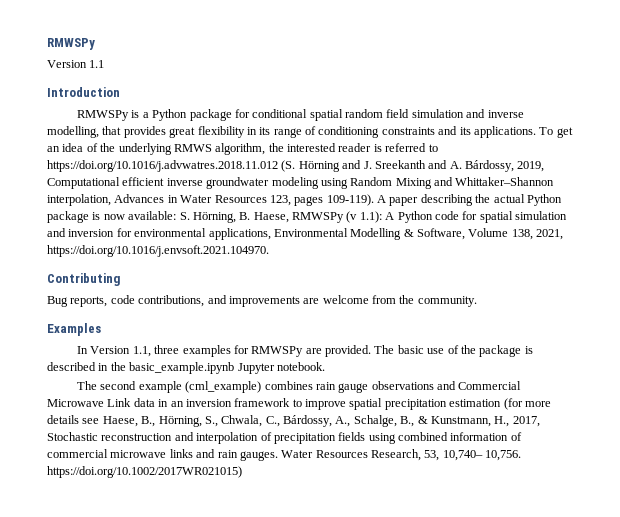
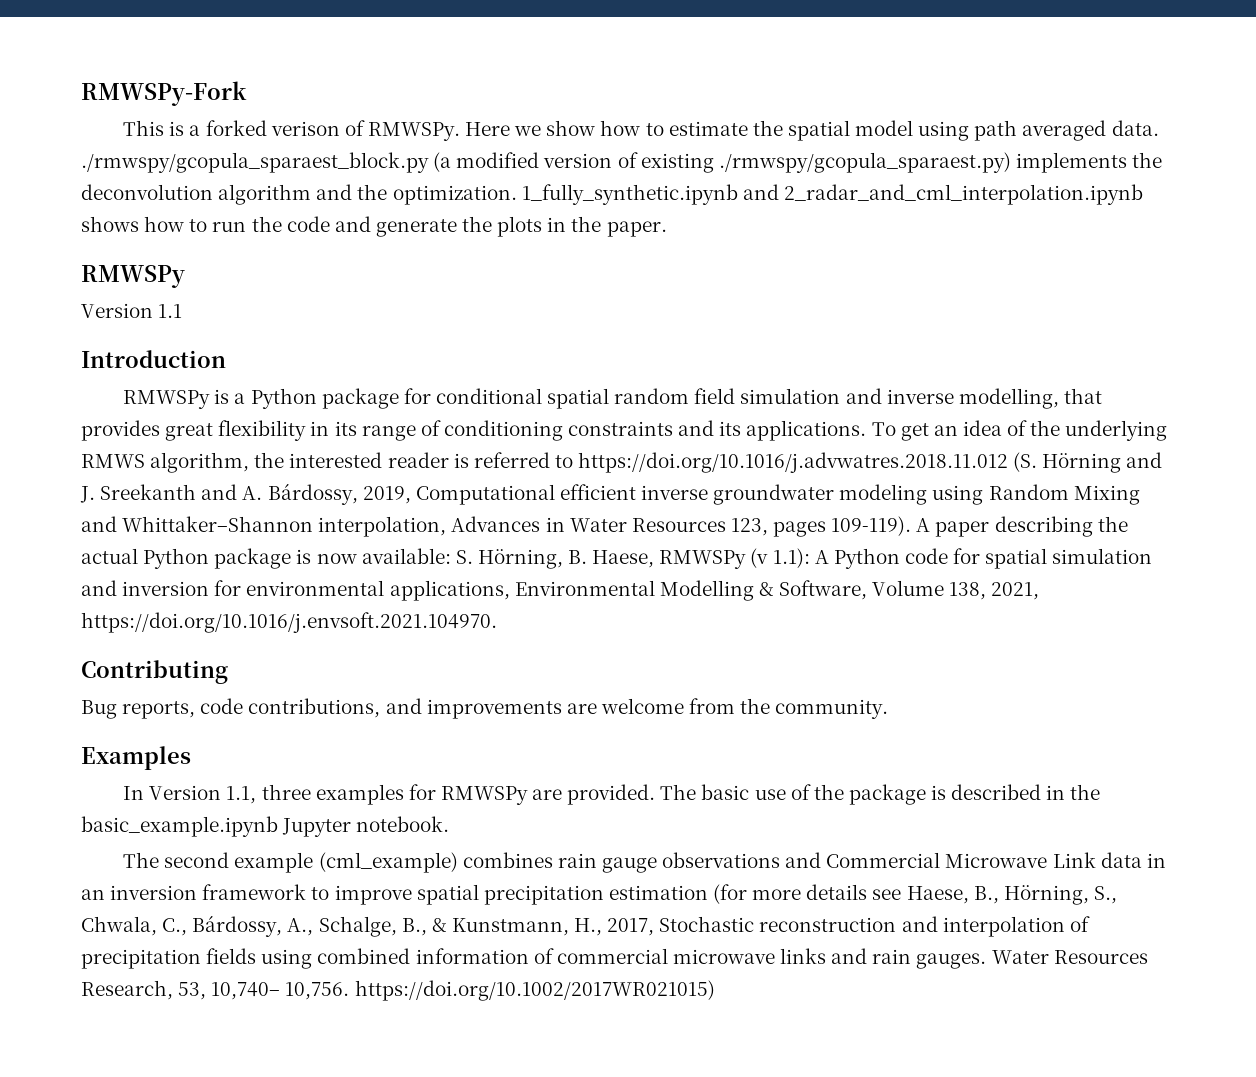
+ RMWSPy-Fork
+ This is a forked verison of RMWSPy. Here we show how to estimate the spatial model using path averaged data. ./rmwspy/gcopula_sparaest_block.py (a modified version of existing ./rmwspy/gcopula_sparaest.py) implements the deconvolution algorithm and the optimization. 1_fully_synthetic.ipynb and 2_radar_and_cml_interpolation.ipynb shows how to run the code and generate the plots in the paper.

